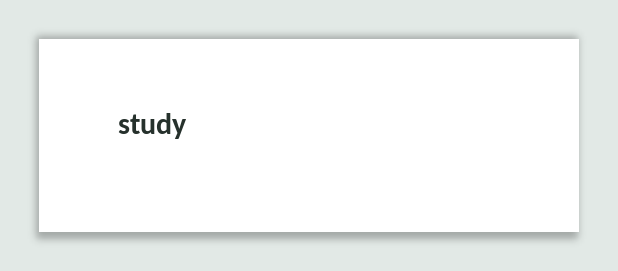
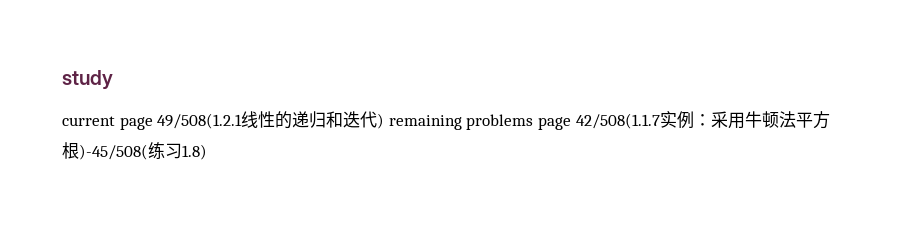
+ current page 49/508(1.2.1线性的递归和迭代) remaining problems page 42/508(1.1.7实例：采用牛顿法平方根)-45/508(练习1.8)

